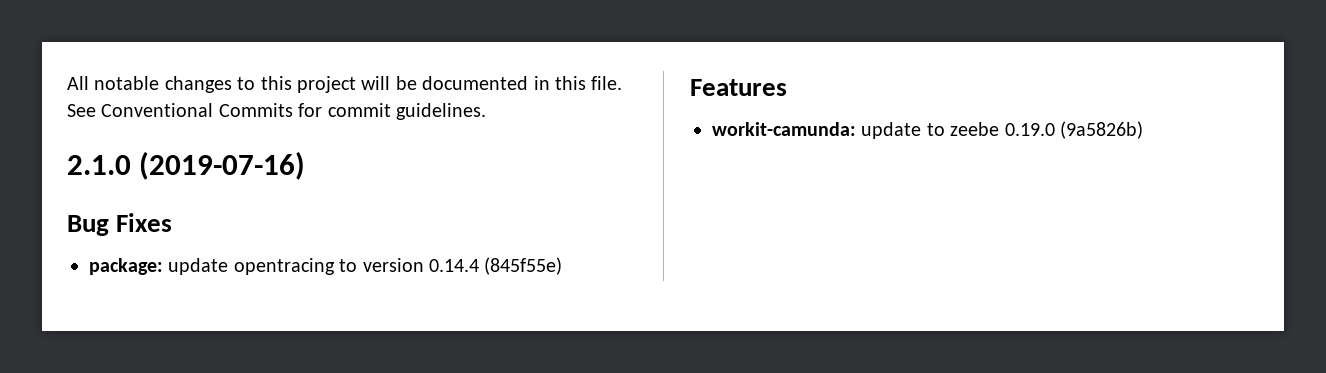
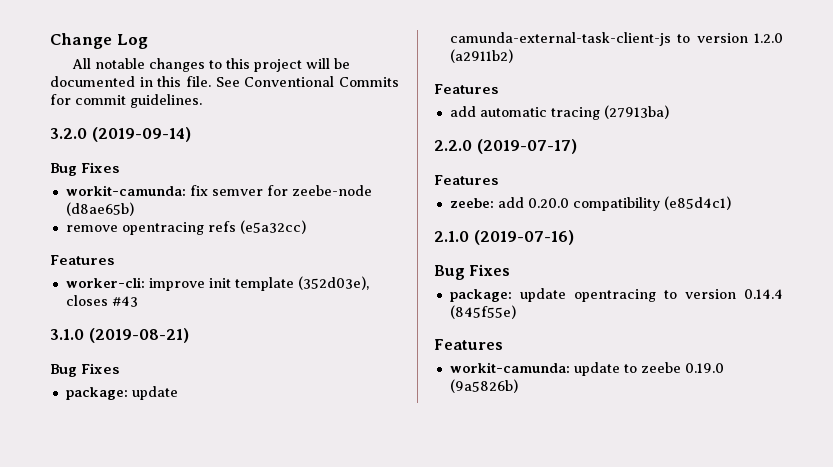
+ Change Log
+ 3.2.0 (2019-09-14)
+ Bug Fixes
+ workit-camunda: fix semver for zeebe-node (d8ae65b)
+ remove opentracing refs (e5a32cc)
+ Features
+ worker-cli: improve init template (352d03e), closes #43
+ 3.1.0 (2019-08-21)
+ Bug Fixes
+ package: update camunda-external-task-client-js to version 1.2.0 (a2911b2)
+ Features
+ add automatic tracing (27913ba)
+ 2.2.0 (2019-07-17)
+ Features
+ zeebe: add 0.20.0 compatibility (e85d4c1)

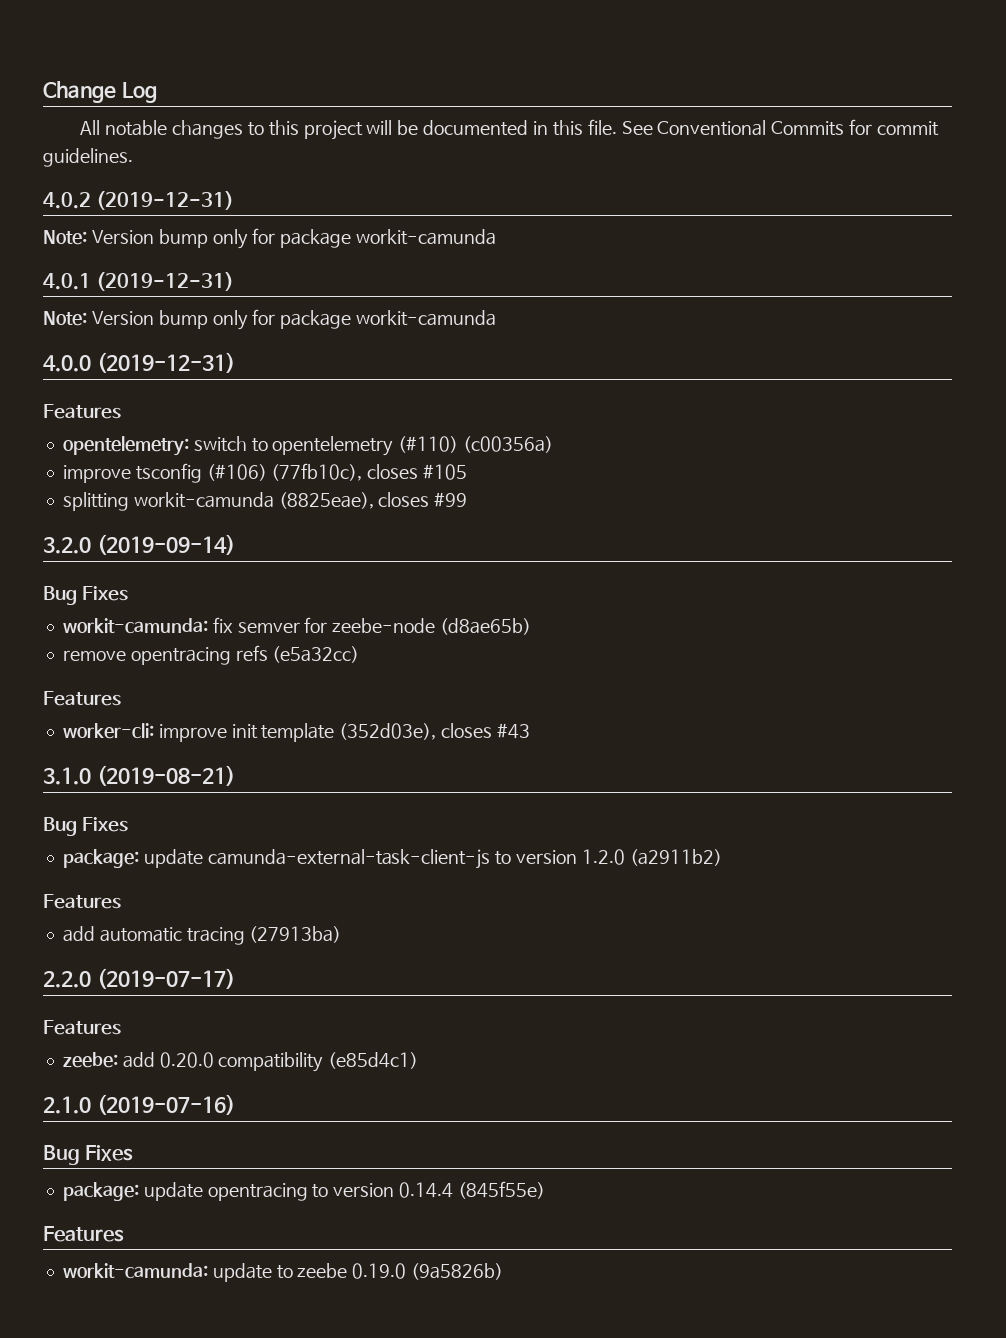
+ 4.0.2 (2019-12-31)
+ Note: Version bump only for package workit-camunda
+ 4.0.1 (2019-12-31)
+ Note: Version bump only for package workit-camunda
+ 4.0.0 (2019-12-31)
+ Features
+ opentelemetry: switch to opentelemetry (#110) (c00356a)
+ improve tsconfig (#106) (77fb10c), closes #105
+ splitting workit-camunda (8825eae), closes #99

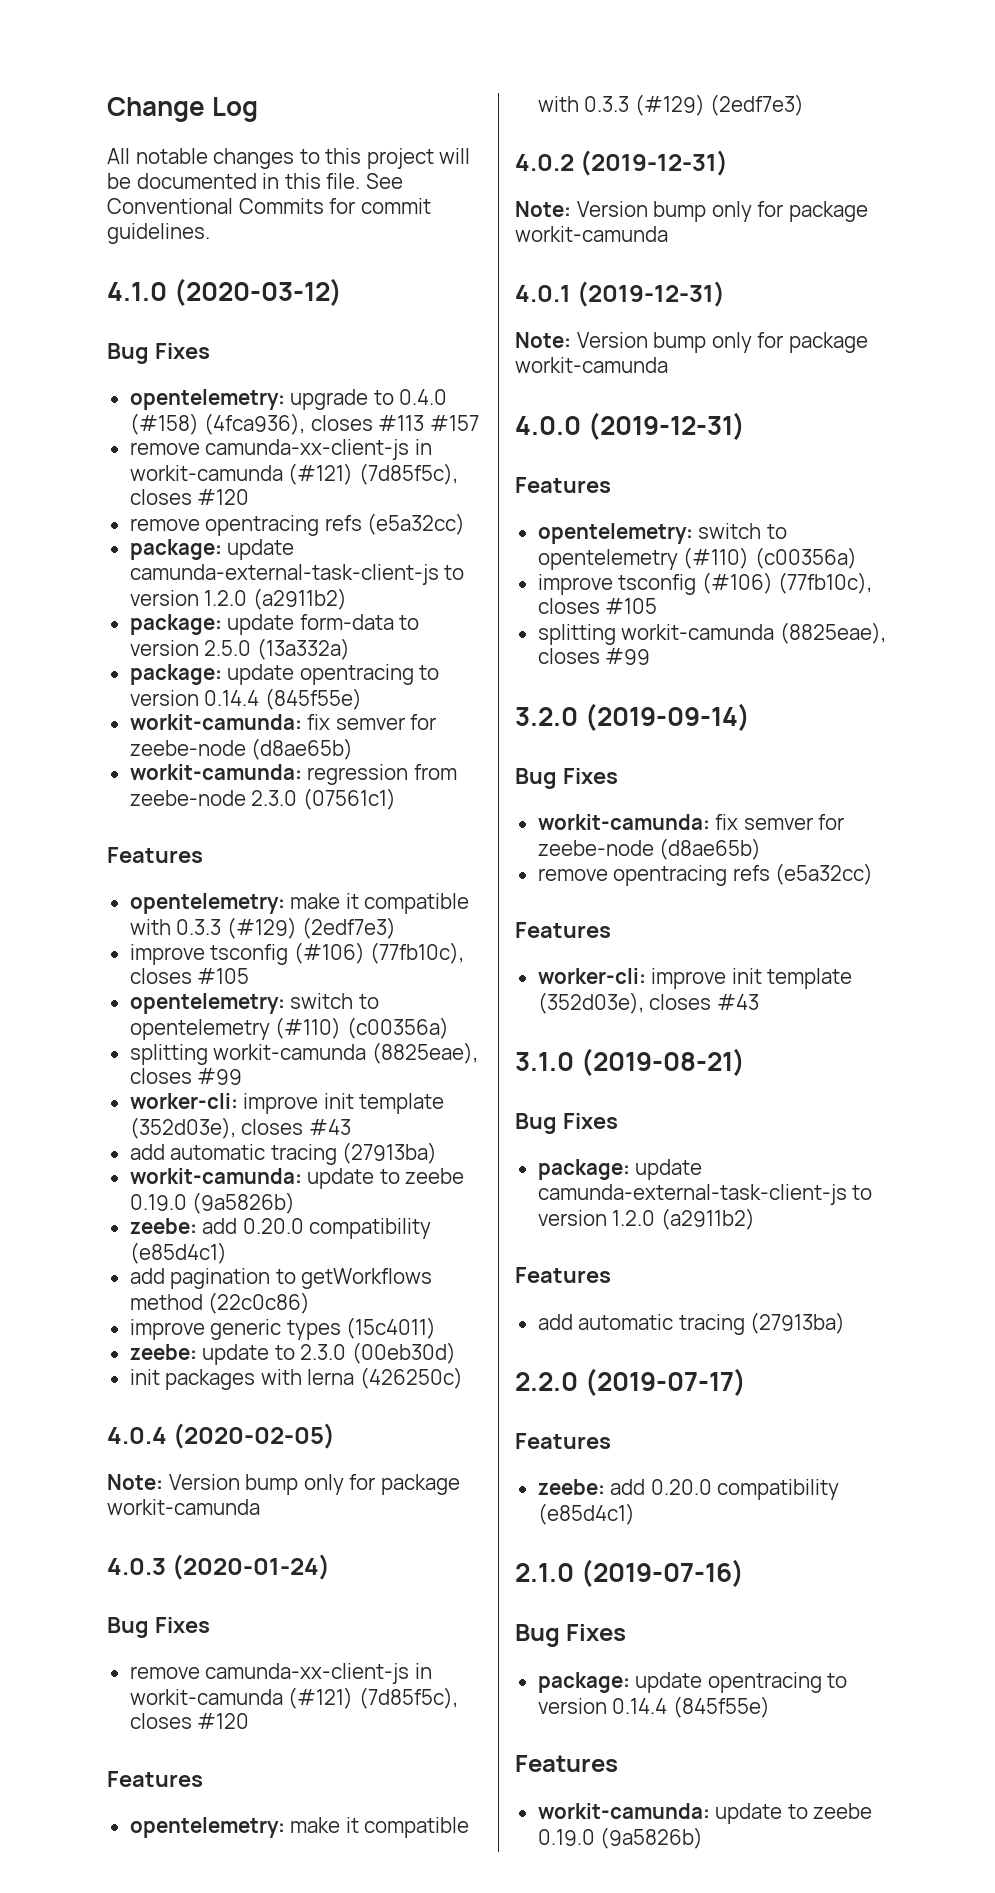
+ 4.1.0 (2020-03-12)
+ Bug Fixes
+ opentelemetry: upgrade to 0.4.0 (#158) (4fca936), closes #113 #157
+ remove camunda-xx-client-js in workit-camunda (#121) (7d85f5c), closes #120
+ remove opentracing refs (e5a32cc)
+ package: update camunda-external-task-client-js to version 1.2.0 (a2911b2)
+ package: update form-data to version 2.5.0 (13a332a)
+ package: update opentracing to version 0.14.4 (845f55e)
+ workit-camunda: fix semver for zeebe-node (d8ae65b)
+ workit-camunda: regression from zeebe-node 2.3.0 (07561c1)
+ Features
+ opentelemetry: make it compatible with 0.3.3 (#129) (2edf7e3)
+ improve tsconfig (#106) (77fb10c), closes #105
+ opentelemetry: switch to opentelemetry (#110) (c00356a)
+ splitting workit-camunda (8825eae), closes #99
+ worker-cli: improve init template (352d03e), closes #43
+ add automatic tracing (27913ba)
+ workit-camunda: update to zeebe 0.19.0 (9a5826b)
+ zeebe: add 0.20.0 compatibility (e85d4c1)
+ add pagination to getWorkflows method (22c0c86)
+ improve generic types (15c4011)
+ zeebe: update to 2.3.0 (00eb30d)
+ init packages with lerna (426250c)
+ 4.0.4 (2020-02-05)
+ Note: Version bump only for package workit-camunda
+ 4.0.3 (2020-01-24)
+ Bug Fixes
+ remove camunda-xx-client-js in workit-camunda (#121) (7d85f5c), closes #120
+ Features
+ opentelemetry: make it compatible with 0.3.3 (#129) (2edf7e3)

